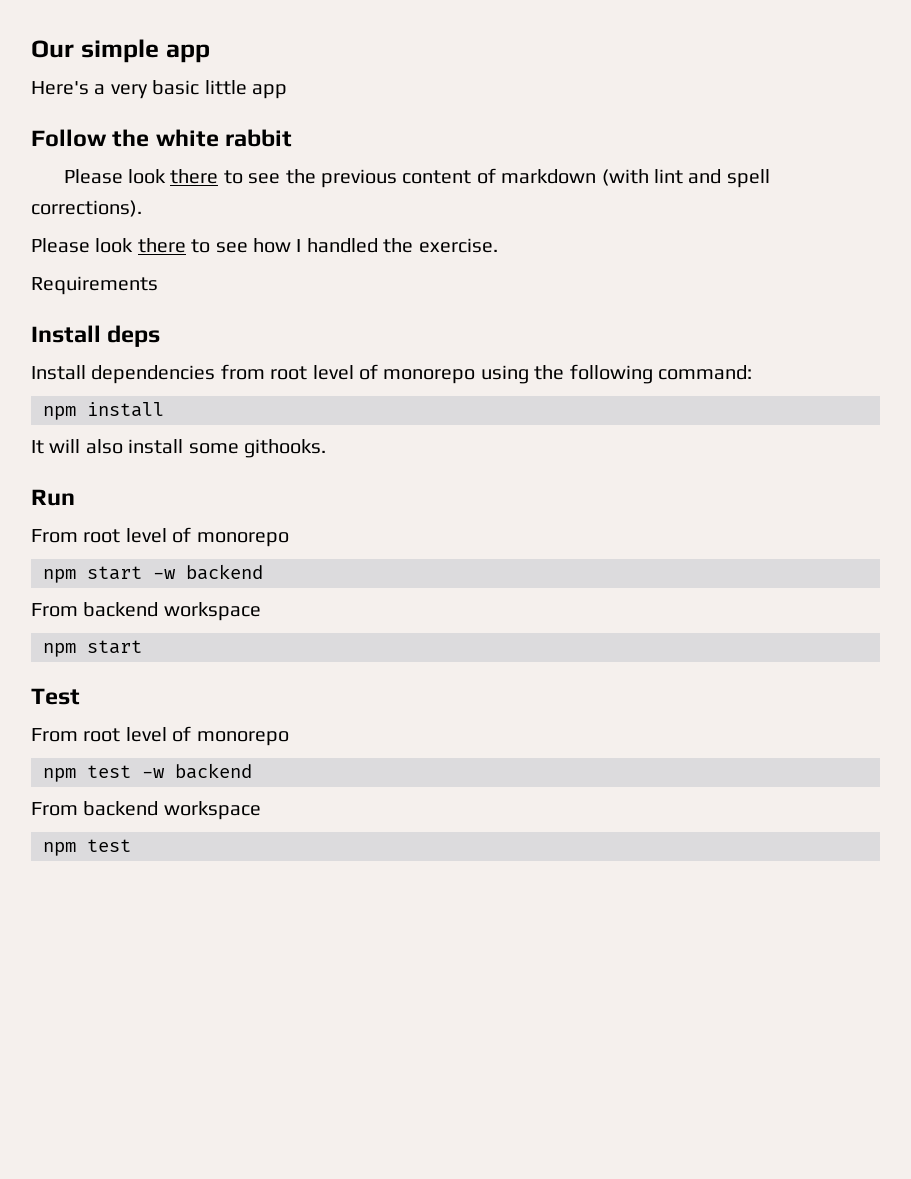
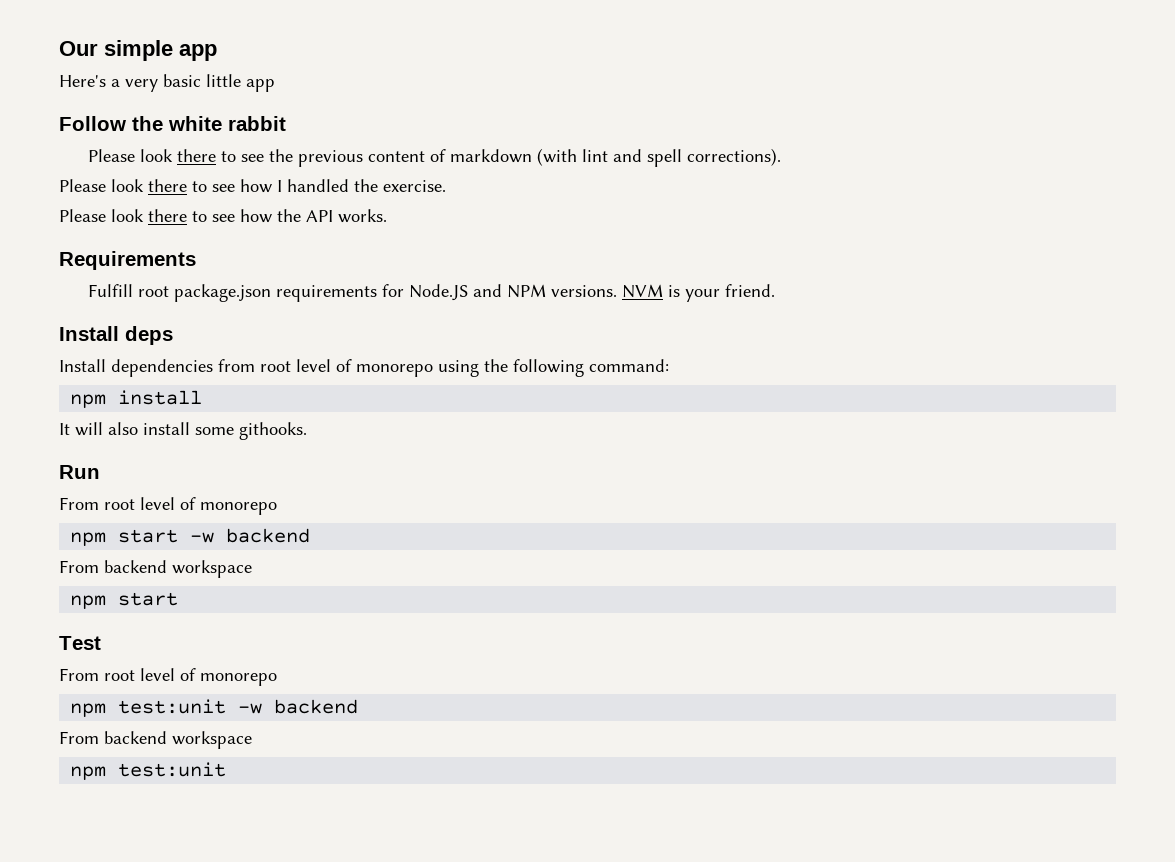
+ Please look there to see how the API works.
  Requirements
+ Fulfill root package.json requirements for Node.JS and NPM versions. NVM is your friend.
- npm test -w backend
+ npm test:unit -w backend
  From backend workspace
- npm test
+ npm test:unit

